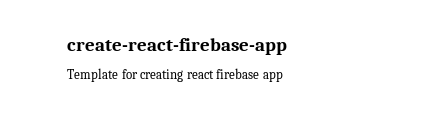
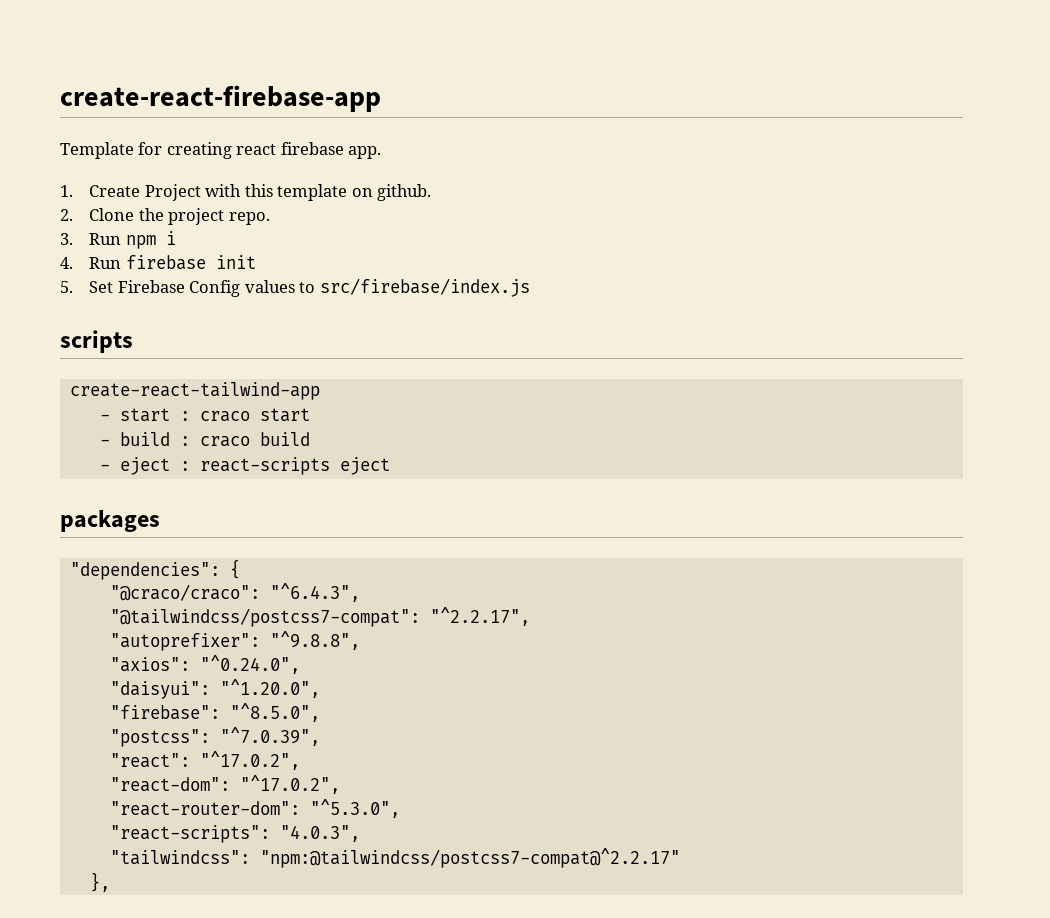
- Template for creating react firebase app
+ Template for creating react firebase app.
+ 1. Create Project with this template on github.
+ 2. Clone the project repo.
+ 3. Run npm i
+ 4. Run firebase init
+ 5. Set Firebase Config values to src/firebase/index.js
+ scripts
+ create-react-tailwind-app
+ - start : craco start
+ - build : craco build
+ - eject : react-scripts eject
+ packages
+ "dependencies": {
+ "@craco/craco": "^6.4.3",
+ "@tailwindcss/postcss7-compat": "^2.2.17",
+ "autoprefixer": "^9.8.8",
+ "axios": "^0.24.0",
+ "daisyui": "^1.20.0",
+ "firebase": "^8.5.0",
+ "postcss": "^7.0.39",
+ "react": "^17.0.2",
+ "react-dom": "^17.0.2",
+ "react-router-dom": "^5.3.0",
+ "react-scripts": "4.0.3",
+ "tailwindcss": "npm:@tailwindcss/postcss7-compat@^2.2.17"
+ },

